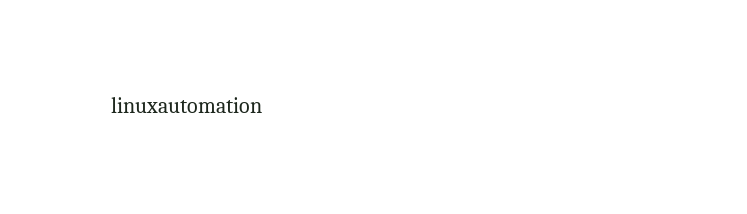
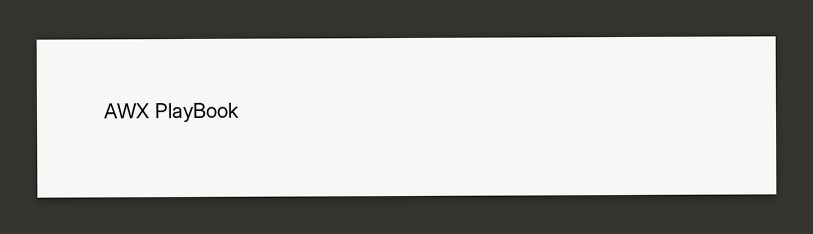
- linuxautomation
+ AWX PlayBook

